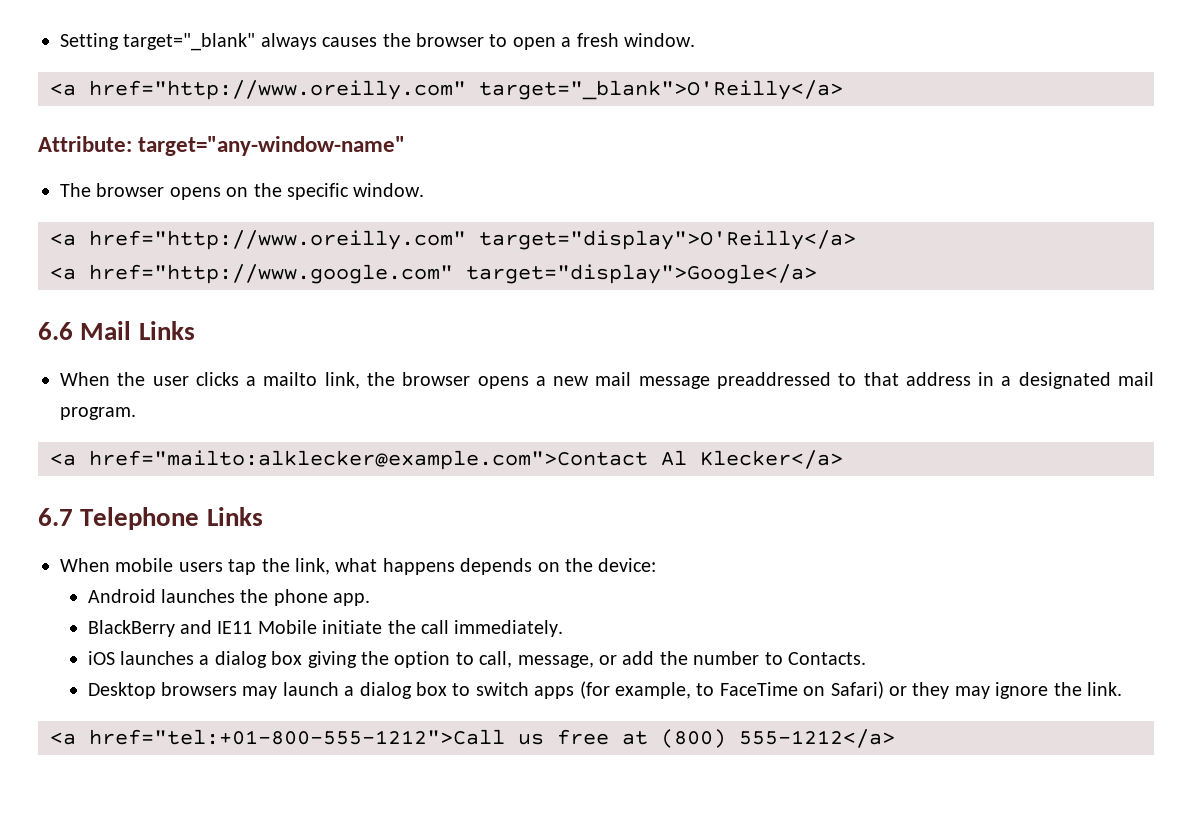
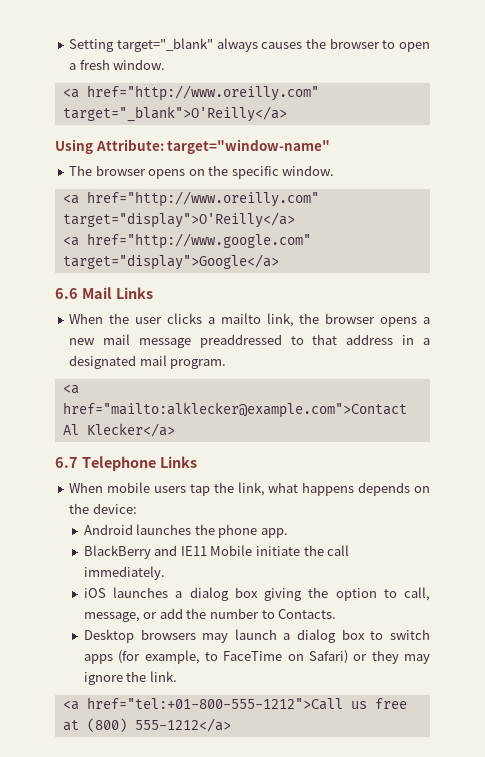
- Attribute: target="any-window-name"
+ Using Attribute: target="window-name"

